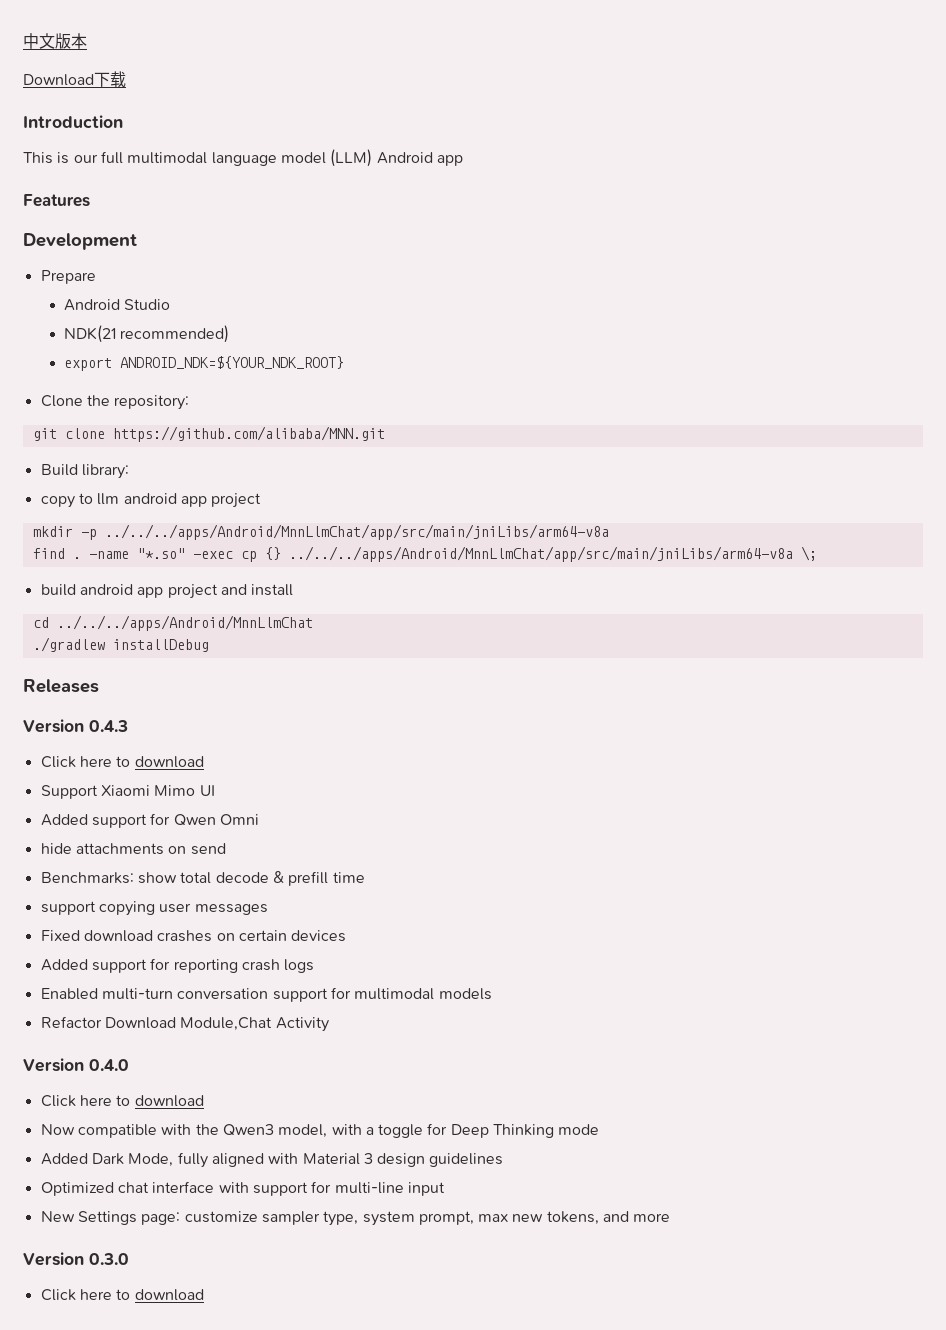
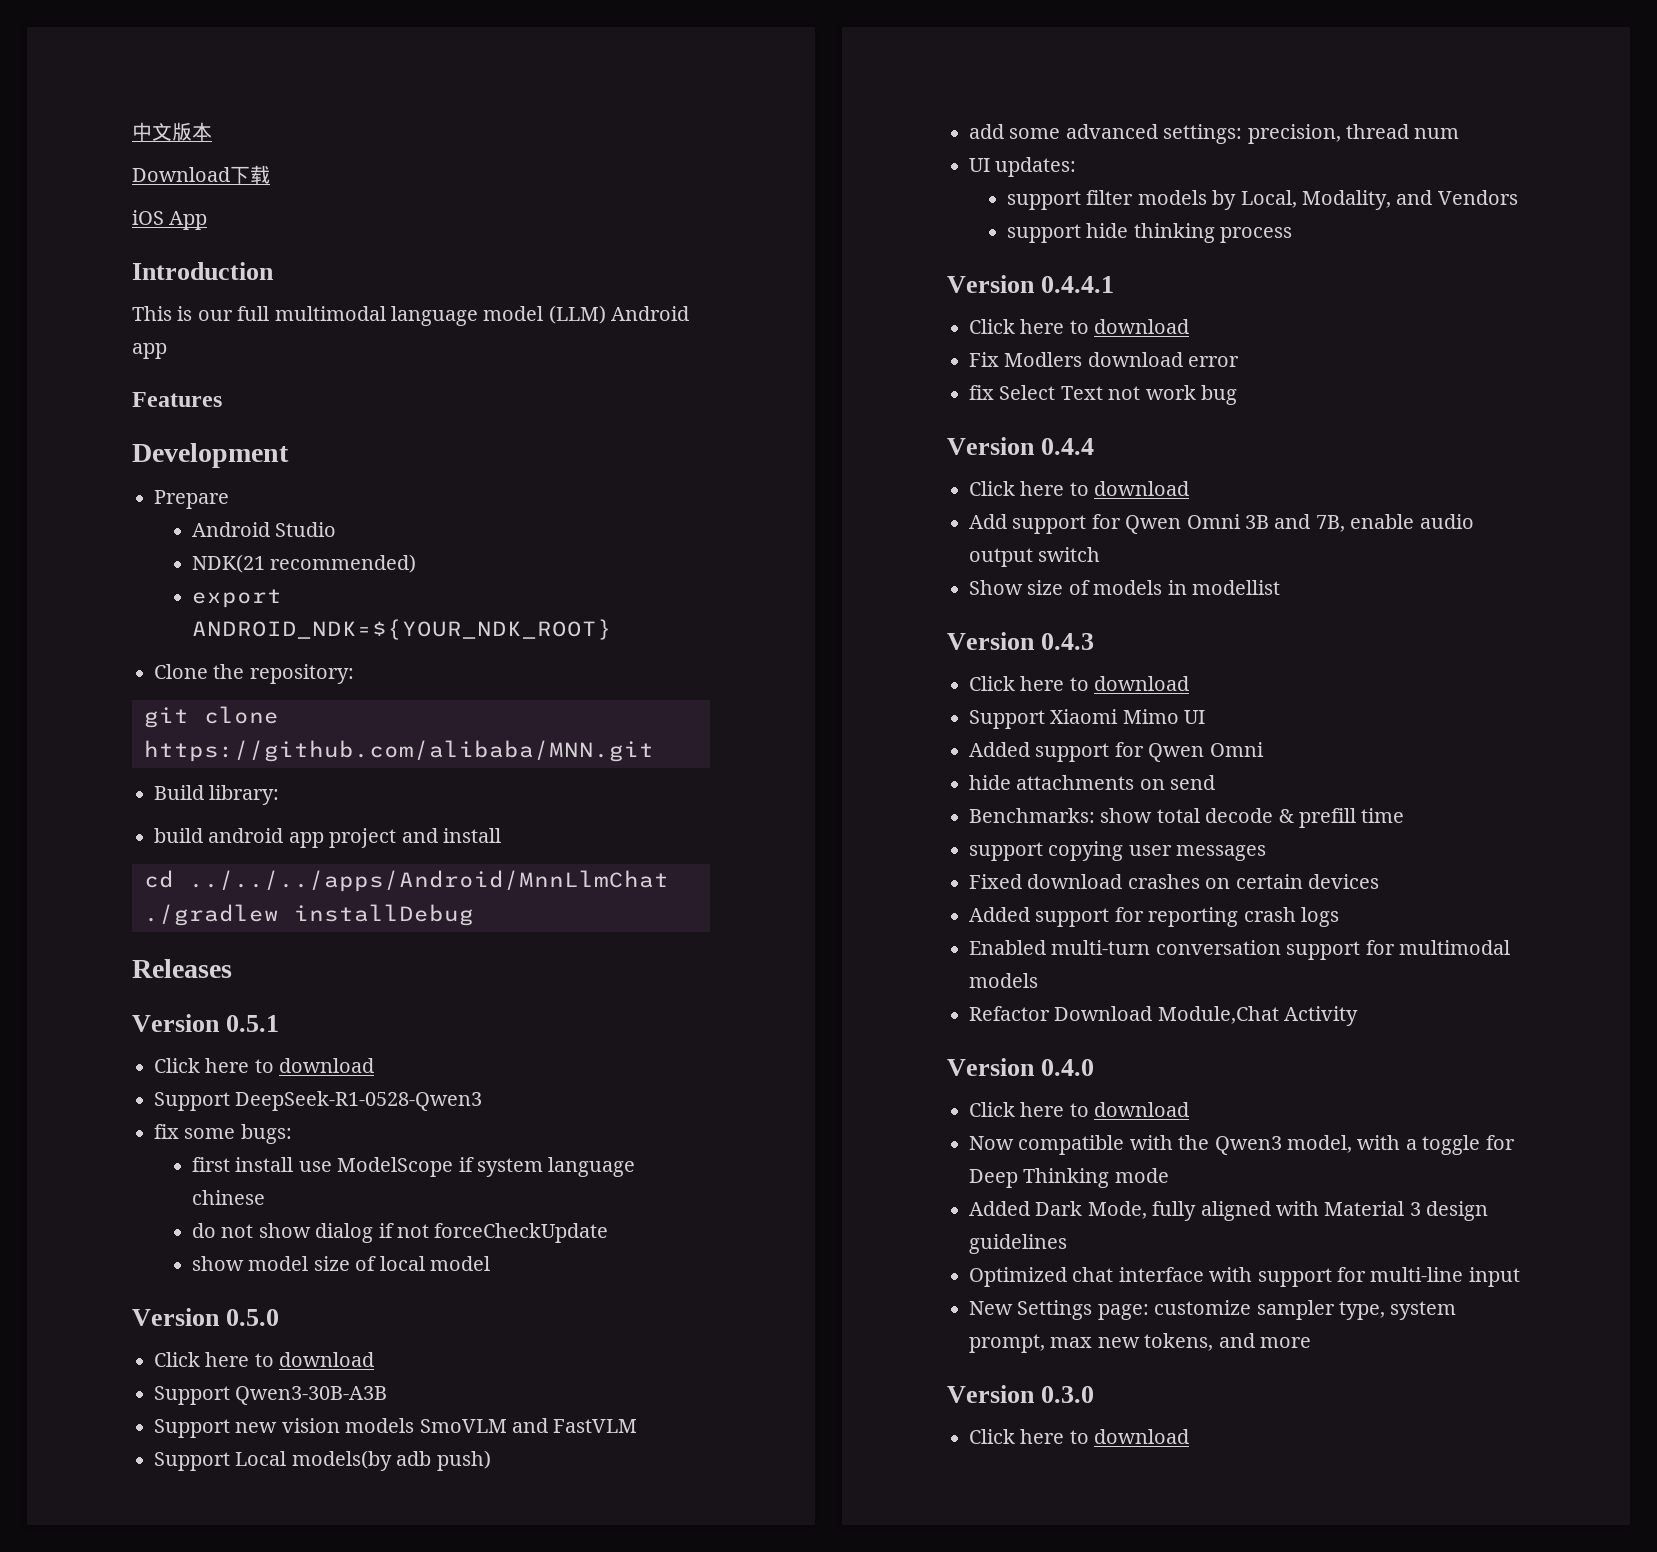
+ iOS App
- copy to llm android app project
- mkdir -p ../../../apps/Android/MnnLlmChat/app/src/main/jniLibs/arm64-v8a
- find . -name "*.so" -exec cp {} ../../../apps/Android/MnnLlmChat/app/src/main/jniLibs/arm64-v8a \;
+ Version 0.5.1
+ Click here to download
+ Support DeepSeek-R1-0528-Qwen3
+ fix some bugs:
+ first install use ModelScope if system language chinese
+ do not show dialog if not forceCheckUpdate
+ show model size of local model
+ Version 0.5.0
+ Click here to download
+ Support Qwen3-30B-A3B
+ Support new vision models SmoVLM and FastVLM
+ Support Local models(by adb push)
+ add some advanced settings: precision, thread num
+ UI updates:
+ support filter models by Local, Modality, and Vendors
+ support hide thinking process
+ Version 0.4.4.1
+ Click here to download
+ Fix Modlers download error
+ fix Select Text not work bug
+ Version 0.4.4
+ Click here to download
+ Add support for Qwen Omni 3B and 7B, enable audio output switch
+ Show size of models in modellist

